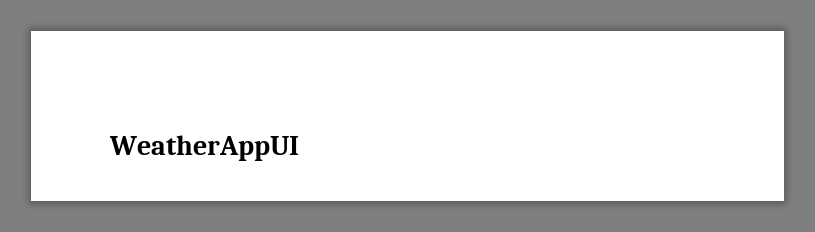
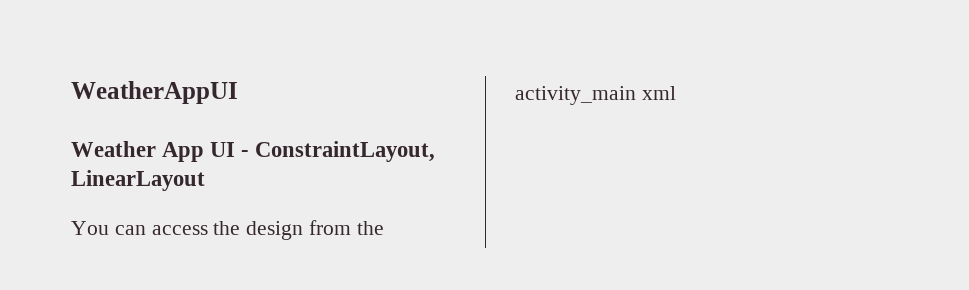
+ Weather App UI - ConstraintLayout, LinearLayout
+ You can access the design from the activity_main xml

